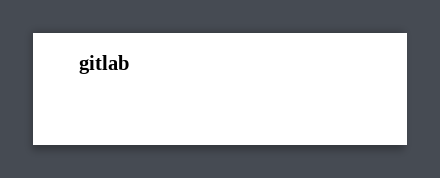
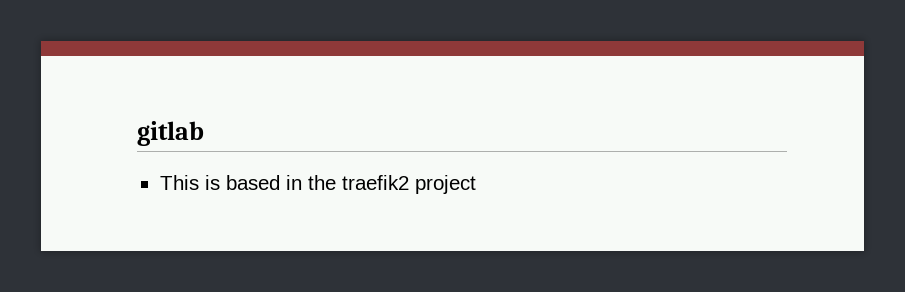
+ This is based in the traefik2 project

